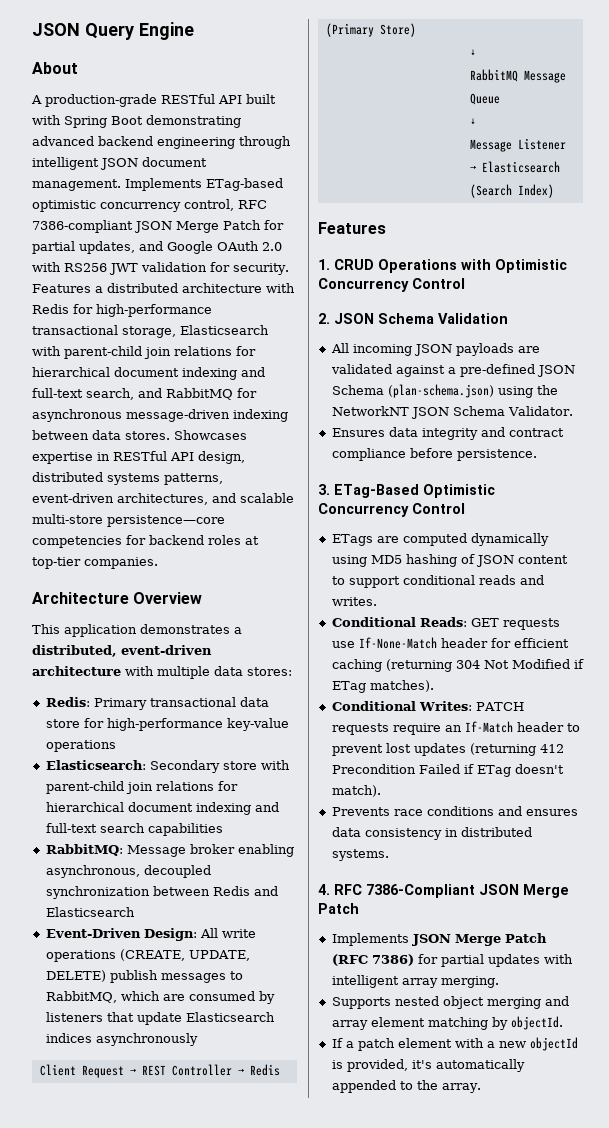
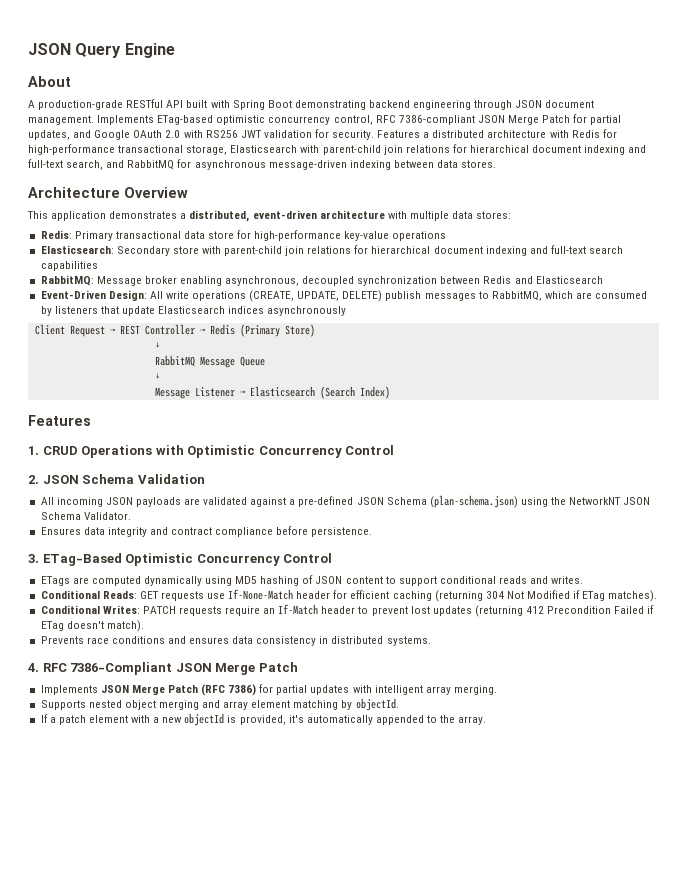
- A production-grade RESTful API built with Spring Boot demonstrating advanced backend engineering through intelligent JSON document management.
+ A production-grade RESTful API built with Spring Boot demonstrating backend engineering through JSON document management.
- Showcases expertise in RESTful API design, distributed systems patterns, event-driven architectures, and scalable multi-store persistence—core competencies for backend roles at top-tier companies.

